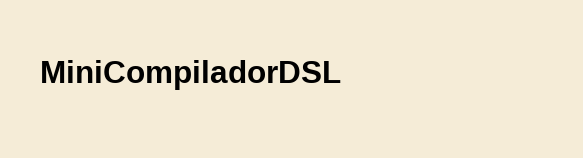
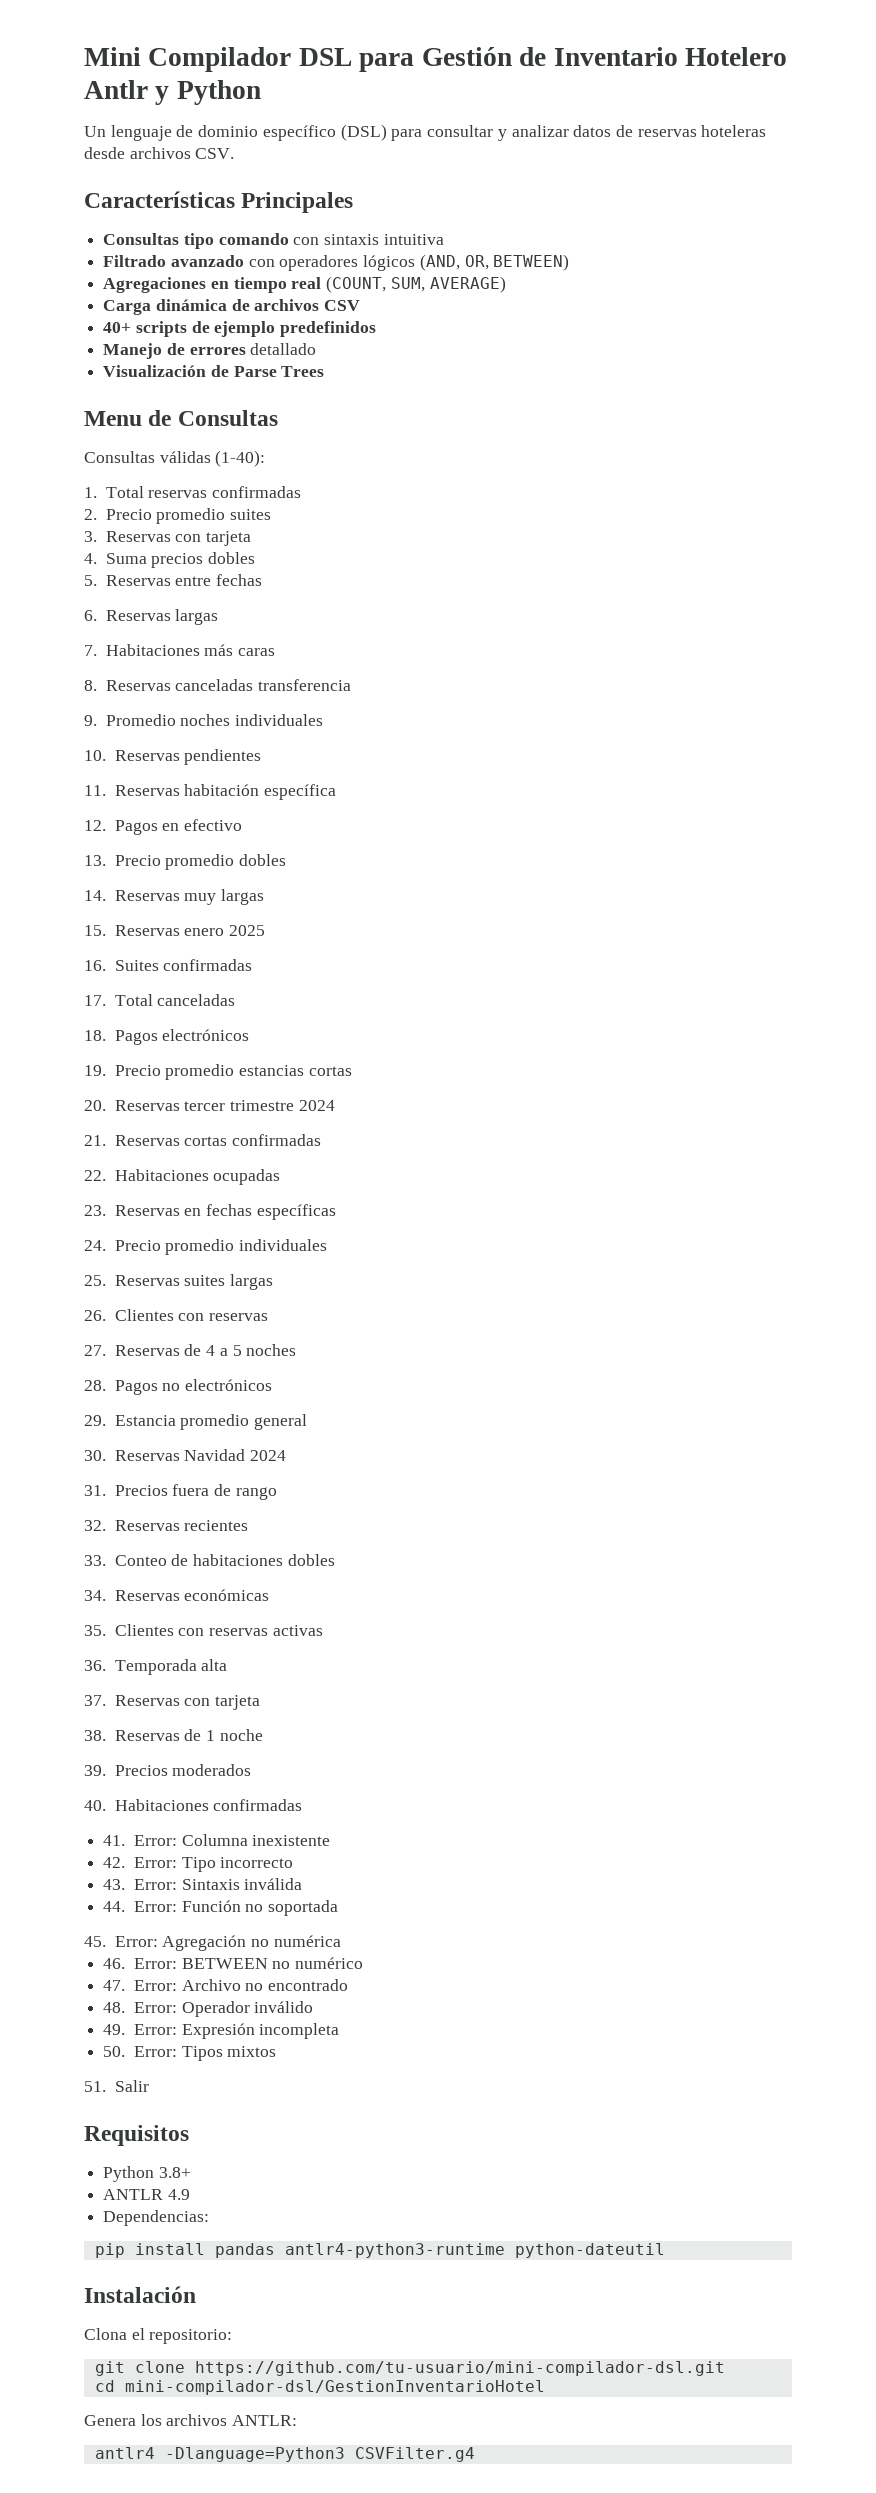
- MiniCompiladorDSL
+ Mini Compilador DSL para Gestión de Inventario Hotelero Antlr y Python
+ Un lenguaje de dominio específico (DSL) para consultar y analizar datos de reservas hoteleras desde archivos CSV.
+ Características Principales
+ Consultas tipo comando con sintaxis intuitiva
+ Filtrado avanzado con operadores lógicos (AND, OR, BETWEEN)
+ Agregaciones en tiempo real (COUNT, SUM, AVERAGE)
+ Carga dinámica de archivos CSV
+ 40+ scripts de ejemplo predefinidos
+ Manejo de errores detallado
+ Visualización de Parse Trees
+ Menu de Consultas
+ Consultas válidas (1-40):
+ 1. Total reservas confirmadas
+ 2. Precio promedio suites
+ 3. Reservas con tarjeta
+ 4. Suma precios dobles
+ 5. Reservas entre fechas
+ 6. Reservas largas
+ 7. Habitaciones más caras
+ 8. Reservas canceladas transferencia
+ 9. Promedio noches individuales
+ 10. Reservas pendientes
+ 11. Reservas habitación específica
+ 12. Pagos en efectivo
+ 13. Precio promedio dobles
+ 14. Reservas muy largas
+ 15. Reservas enero 2025
+ 16. Suites confirmadas
+ 17. Total canceladas
+ 18. Pagos electrónicos
+ 19. Precio promedio estancias cortas
+ 20. Reservas tercer trimestre 2024
+ 21. Reservas cortas confirmadas
+ 22. Habitaciones ocupadas
+ 23. Reservas en fechas específicas
+ 24. Precio promedio individuales
+ 25. Reservas suites largas
+ 26. Clientes con reservas
+ 27. Reservas de 4 a 5 noches
+ 28. Pagos no electrónicos
+ 29. Estancia promedio general
+ 30. Reservas Navidad 2024
+ 31. Precios fuera de rango
+ 32. Reservas recientes
+ 33. Conteo de habitaciones dobles
+ 34. Reservas económicas
+ 35. Clientes con reservas activas
+ 36. Temporada alta
+ 37. Reservas con tarjeta
+ 38. Reservas de 1 noche
+ 39. Precios moderados
+ 40. Habitaciones confirmadas
+ 41. Error: Columna inexistente
+ 42. Error: Tipo incorrecto
+ 43. Error: Sintaxis inválida
+ 44. Error: Función no soportada
+ 45. Error: Agregación no numérica
+ 46. Error: BETWEEN no numérico
+ 47. Error: Archivo no encontrado
+ 48. Error: Operador inválido
+ 49. Error: Expresión incompleta
+ 50. Error: Tipos mixtos
+ 51. Salir
+ Requisitos
+ Python 3.8+
+ ANTLR 4.9
+ Dependencias:
+ pip install pandas antlr4-python3-runtime python-dateutil
+ Instalación
+ Clona el repositorio:
+ git clone https://github.com/tu-usuario/mini-compilador-dsl.git
+ cd mini-compilador-dsl/GestionInventarioHotel
+ Genera los archivos ANTLR:
+ antlr4 -Dlanguage=Python3 CSVFilter.g4

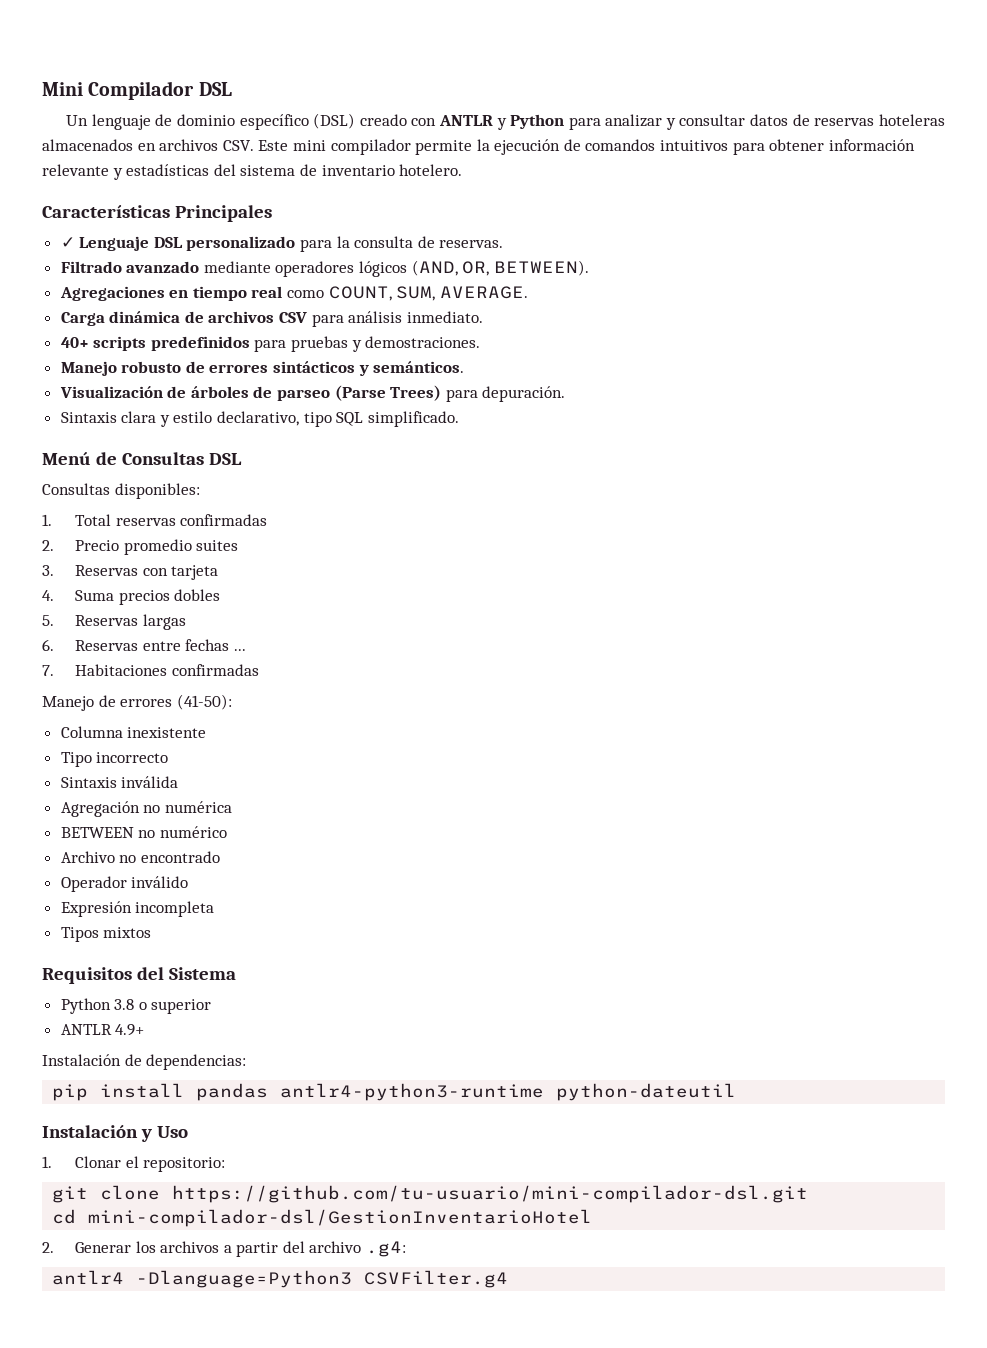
- Mini Compilador DSL para Gestión de Inventario Hotelero Antlr y Python
+ Mini Compilador DSL
- Un lenguaje de dominio específico (DSL) para consultar y analizar datos de reservas hoteleras desde archivos CSV.
+ Un lenguaje de dominio específico (DSL) creado con ANTLR y Python para analizar y consultar datos de reservas hoteleras almacenados en archivos CSV. Este mini compilador permite la ejecución de comandos intuitivos para obtener información relevante y estadísticas del sistema de inventario hotelero.
  Características Principales
- Consultas tipo comando con sintaxis intuitiva
+ ✓ Lenguaje DSL personalizado para la consulta de reservas.
- Filtrado avanzado con operadores lógicos (AND, OR, BETWEEN)
+ Filtrado avanzado mediante operadores lógicos (AND, OR, BETWEEN).
- Agregaciones en tiempo real (COUNT, SUM, AVERAGE)
+ Agregaciones en tiempo real como COUNT, SUM, AVERAGE.
- Carga dinámica de archivos CSV
+ Carga dinámica de archivos CSV para análisis inmediato.
- 40+ scripts de ejemplo predefinidos
- Manejo de errores detallado
+ 40+ scripts predefinidos para pruebas y demostraciones.
+ Manejo robusto de errores sintácticos y semánticos.
- Visualización de Parse Trees
- Menu de Consultas
- Consultas válidas (1-40):
+ Visualización de árboles de parseo (Parse Trees) para depuración.
+ Sintaxis clara y estilo declarativo, tipo SQL simplificado.
+ Menú de Consultas DSL
+ Consultas disponibles:
- 5. Reservas entre fechas
- 6. Reservas largas
- 7. Habitaciones más caras
- 8. Reservas canceladas transferencia
- 9. Promedio noches individuales
- 10. Reservas pendientes
- 11. Reservas habitación específica
- 12. Pagos en efectivo
- 13. Precio promedio dobles
- 14. Reservas muy largas
- 15. Reservas enero 2025
- 16. Suites confirmadas
- 17. Total canceladas
- 18. Pagos electrónicos
- 19. Precio promedio estancias cortas
- 20. Reservas tercer trimestre 2024
- 21. Reservas cortas confirmadas
- 22. Habitaciones ocupadas
- 23. Reservas en fechas específicas
- 24. Precio promedio individuales
- 25. Reservas suites largas
- 26. Clientes con reservas
- 27. Reservas de 4 a 5 noches
- 28. Pagos no electrónicos
- 29. Estancia promedio general
- 30. Reservas Navidad 2024
- 31. Precios fuera de rango
- 32. Reservas recientes
- 33. Conteo de habitaciones dobles
- 34. Reservas económicas
- 35. Clientes con reservas activas
- 36. Temporada alta
- 37. Reservas con tarjeta
- 38. Reservas de 1 noche
- 39. Precios moderados
- 40. Habitaciones confirmadas
- 41. Error: Columna inexistente
+ 5. Reservas largas
+ 6. Reservas entre fechas ...
+ 7. Habitaciones confirmadas
+ Manejo de errores (41-50):
+ Columna inexistente
- 42. Error: Tipo incorrecto
+ Tipo incorrecto
- 43. Error: Sintaxis inválida
+ Sintaxis inválida
- 44. Error: Función no soportada
- 45. Error: Agregación no numérica
+ Agregación no numérica
- 46. Error: BETWEEN no numérico
+ BETWEEN no numérico
- 47. Error: Archivo no encontrado
+ Archivo no encontrado
- 48. Error: Operador inválido
+ Operador inválido
- 49. Error: Expresión incompleta
+ Expresión incompleta
- 50. Error: Tipos mixtos
+ Tipos mixtos
- 51. Salir
- Requisitos
- Python 3.8+
- ANTLR 4.9
- Dependencias:
+ Requisitos del Sistema
+ Python 3.8 o superior
+ ANTLR 4.9+
+ Instalación de dependencias:
- Instalación
- Clona el repositorio:
+ Instalación y Uso
+ 1. Clonar el repositorio:
- Genera los archivos ANTLR:
+ 2. Generar los archivos a partir del archivo .g4:

